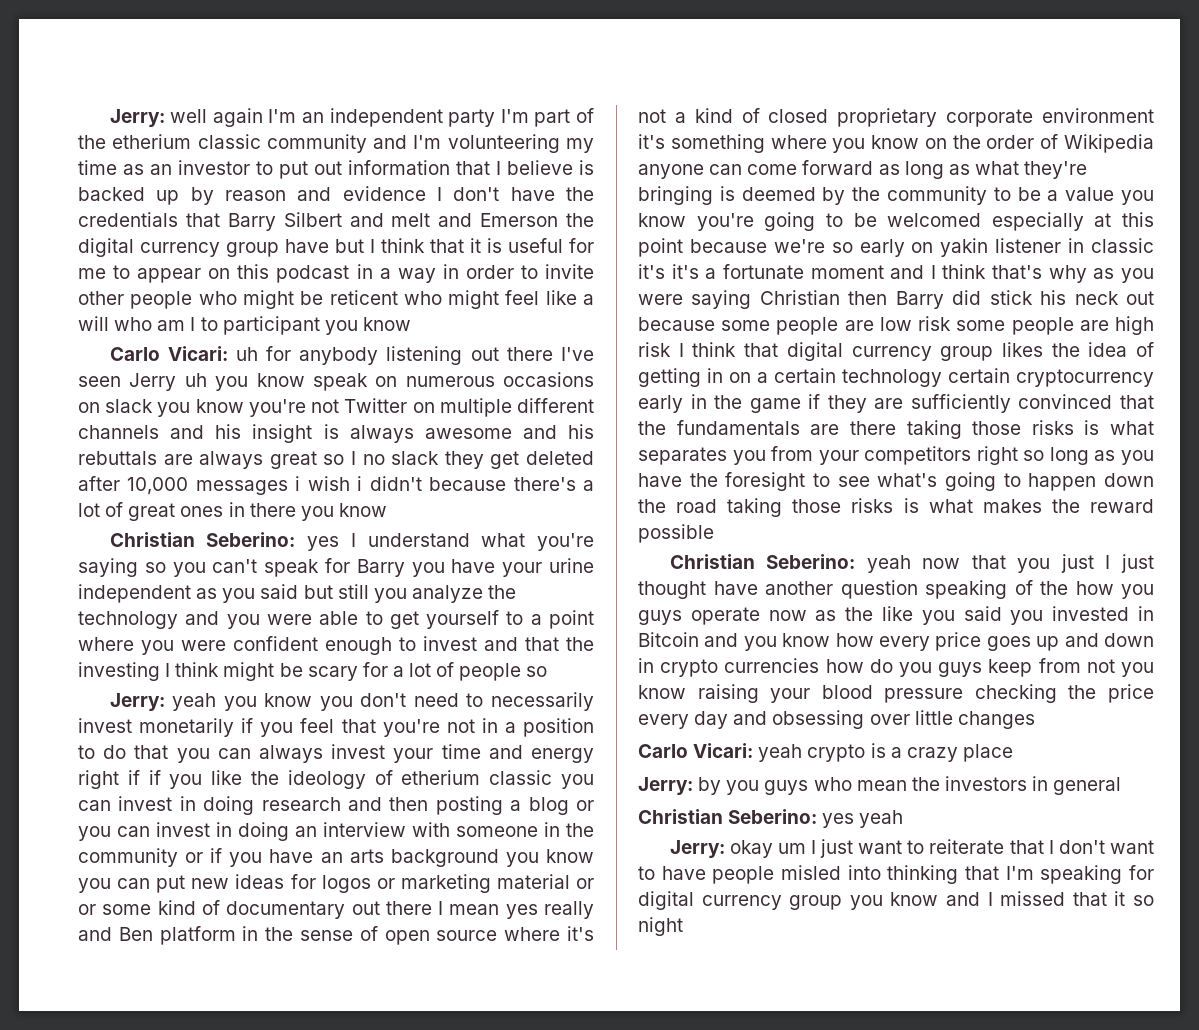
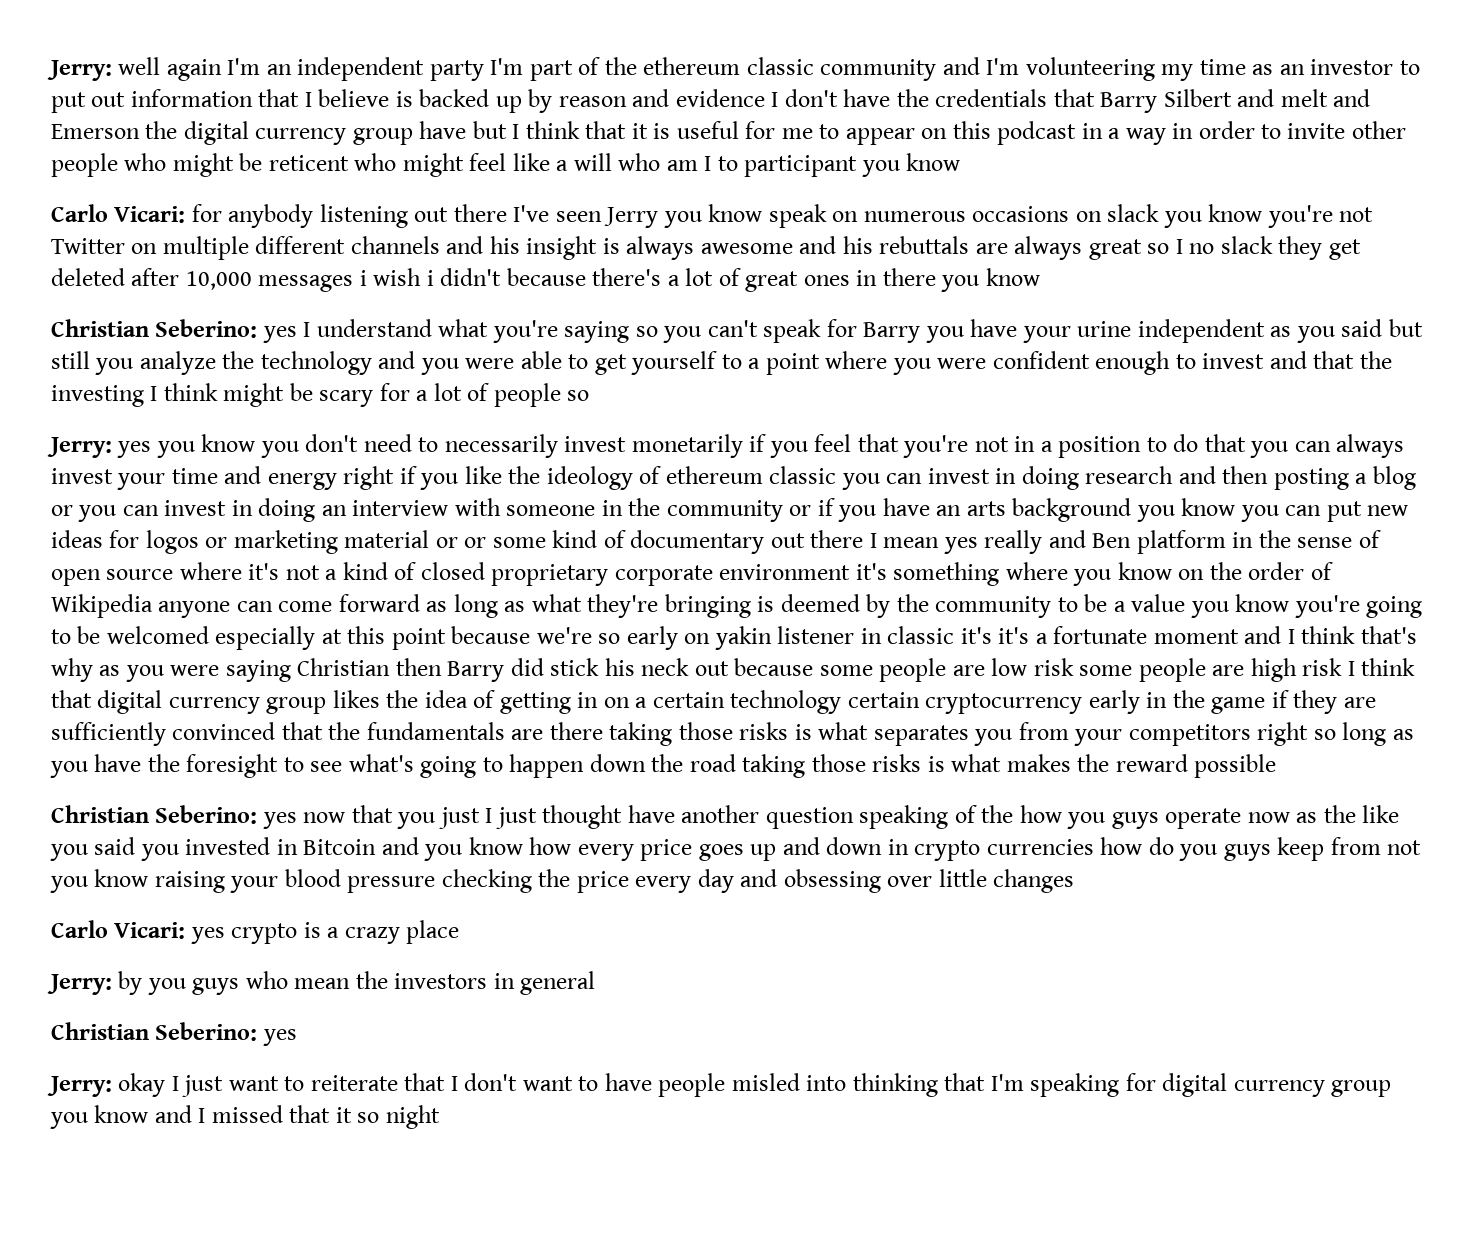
- well again I'm an independent party I'm part of the etherium classic community and I'm volunteering my time as an investor to put out information that I believe is backed up by reason and evidence I don't have the credentials that Barry Silbert and melt and Emerson the digital currency group have but I think that it is useful for me to appear on this podcast in a way in order to invite other people who might be reticent who might feel like a will who am I to participant you know
+ well again I'm an independent party I'm part of the ethereum classic community and I'm volunteering my time as an investor to put out information that I believe is backed up by reason and evidence I don't have the credentials that Barry Silbert and melt and Emerson the digital currency group have but I think that it is useful for me to appear on this podcast in a way in order to invite other people who might be reticent who might feel like a will who am I to participant you know
- uh for anybody listening out there I've seen Jerry uh you know speak on numerous occasions on slack you know you're not Twitter on multiple different channels and his insight is always awesome and his rebuttals are always great so I no slack they get deleted after 10,000 messages i wish i didn't because there's a lot of great ones in there you know
+ for anybody listening out there I've seen Jerry you know speak on numerous occasions on slack you know you're not Twitter on multiple different channels and his insight is always awesome and his rebuttals are always great so I no slack they get deleted after 10,000 messages i wish i didn't because there's a lot of great ones in there you know
- yeah you know you don't need to necessarily invest monetarily if you feel that you're not in a position to do that you can always invest your time and energy right if if you like the ideology of etherium classic you can invest in doing research and then posting a blog or you can invest in doing an interview with someone in the community or if you have an arts background you know you can put new ideas for logos or marketing material or or some kind of documentary out there I mean yes really and Ben platform in the sense of open source where it's not a kind of closed proprietary corporate environment it's something where you know on the order of Wikipedia anyone can come forward as long as what they're bringing is deemed by the community to be a value you know you're going to be welcomed especially at this point because we're so early on yakin listener in classic it's it's a fortunate moment and I think that's why as you were saying Christian then Barry did stick his neck out because some people are low risk some people are high risk I think that digital currency group likes the idea of getting in on a certain technology certain cryptocurrency early in the game if they are sufficiently convinced that the fundamentals are there taking those risks is what separates you from your competitors right so long as you have the foresight to see what's going to happen down the road taking those risks is what makes the reward possible
+ yes you know you don't need to necessarily invest monetarily if you feel that you're not in a position to do that you can always invest your time and energy right if you like the ideology of ethereum classic you can invest in doing research and then posting a blog or you can invest in doing an interview with someone in the community or if you have an arts background you know you can put new ideas for logos or marketing material or or some kind of documentary out there I mean yes really and Ben platform in the sense of open source where it's not a kind of closed proprietary corporate environment it's something where you know on the order of Wikipedia anyone can come forward as long as what they're bringing is deemed by the community to be a value you know you're going to be welcomed especially at this point because we're so early on yakin listener in classic it's it's a fortunate moment and I think that's why as you were saying Christian then Barry did stick his neck out because some people are low risk some people are high risk I think that digital currency group likes the idea of getting in on a certain technology certain cryptocurrency early in the game if they are sufficiently convinced that the fundamentals are there taking those risks is what separates you from your competitors right so long as you have the foresight to see what's going to happen down the road taking those risks is what makes the reward possible
- yeah now that you just I just thought have another question speaking of the how you guys operate now as the like you said you invested in Bitcoin and you know how every price goes up and down in crypto currencies how do you guys keep from not you know raising your blood pressure checking the price every day and obsessing over little changes
+ yes now that you just I just thought have another question speaking of the how you guys operate now as the like you said you invested in Bitcoin and you know how every price goes up and down in crypto currencies how do you guys keep from not you know raising your blood pressure checking the price every day and obsessing over little changes
- Carlo Vicari: yeah crypto is a crazy place
+ Carlo Vicari: yes crypto is a crazy place
  Jerry: by you guys who mean the investors in general
- Christian Seberino: yes yeah
+ Christian Seberino: yes
- Jerry: okay um I just want to reiterate that I don't want to have people misled into thinking that I'm speaking for digital currency group you know and I missed that it so night
+ Jerry: okay I just want to reiterate that I don't want to have people misled into thinking that I'm speaking for digital currency group you know and I missed that it so night

